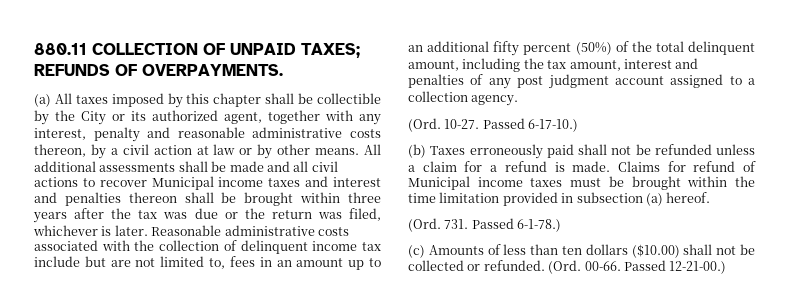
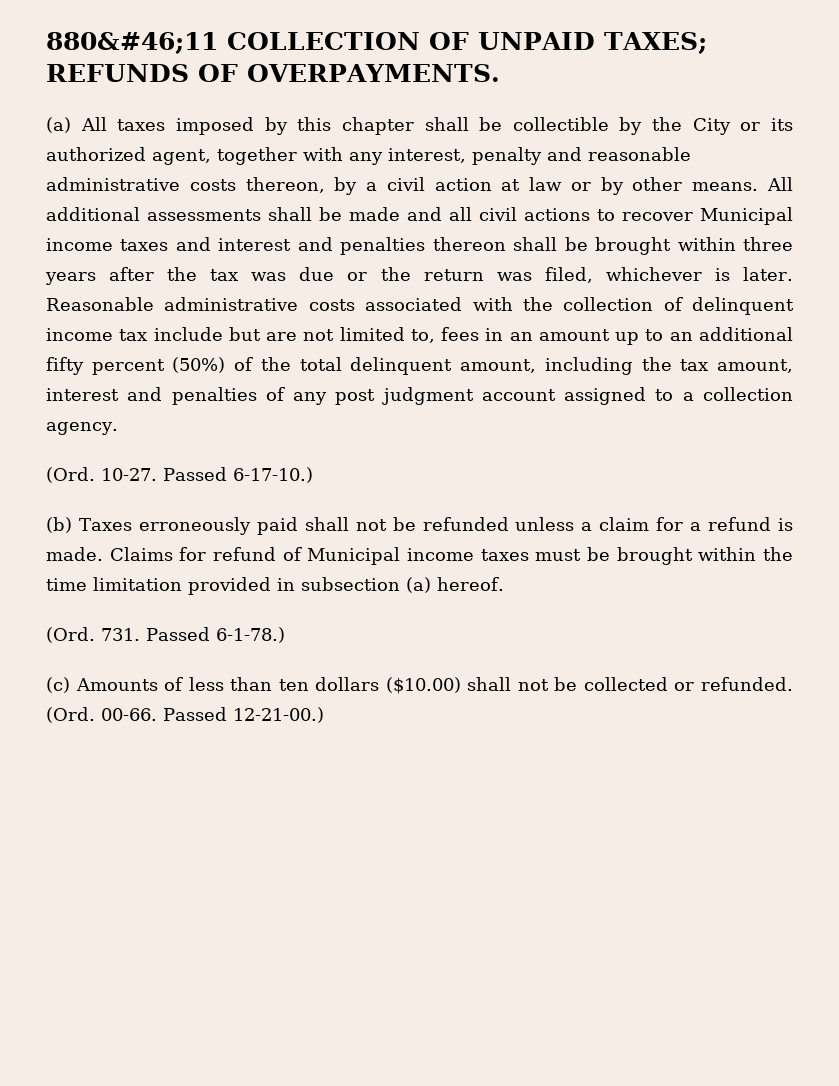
- 880.11 COLLECTION OF UNPAID TAXES; REFUNDS OF OVERPAYMENTS.
+ 880&#46;11 COLLECTION OF UNPAID TAXES; REFUNDS OF OVERPAYMENTS.

